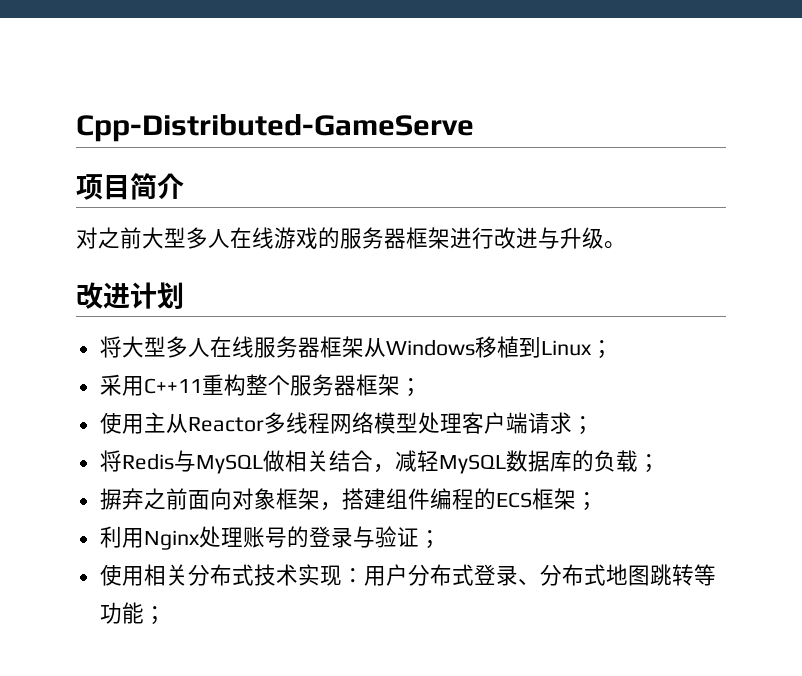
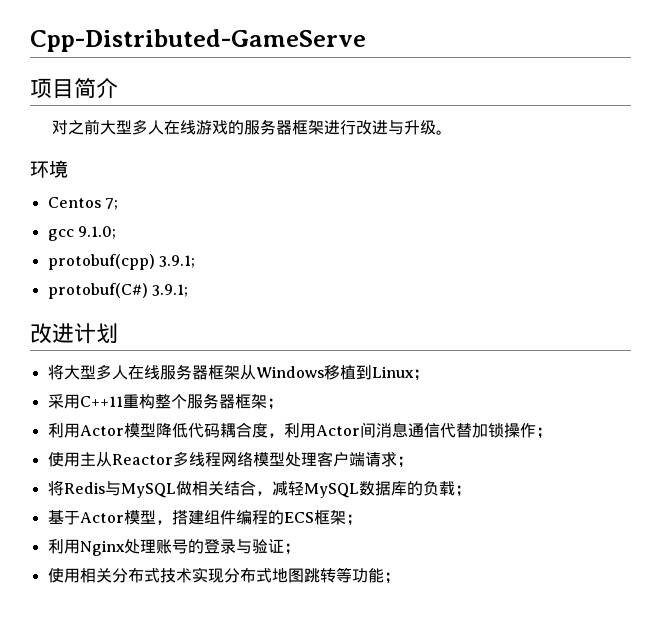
+ 环境
+ Centos 7;
+ gcc 9.1.0;
+ protobuf(cpp) 3.9.1;
+ protobuf(C#) 3.9.1;
+ 利用Actor模型降低代码耦合度，利用Actor间消息通信代替加锁操作；
- 摒弃之前面向对象框架，搭建组件编程的ECS框架；
+ 基于Actor模型，搭建组件编程的ECS框架；
- 使用相关分布式技术实现：用户分布式登录、分布式地图跳转等功能；
+ 使用相关分布式技术实现分布式地图跳转等功能；

